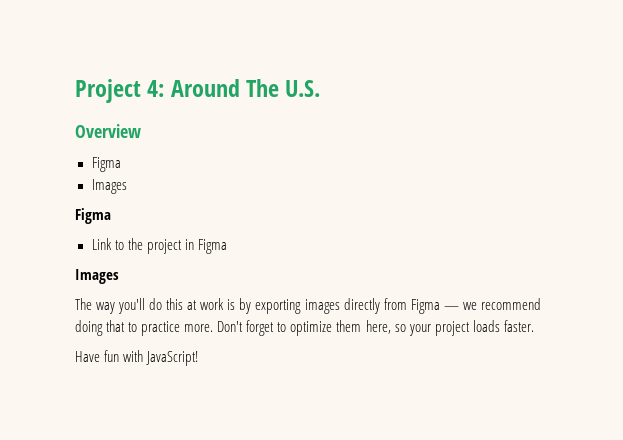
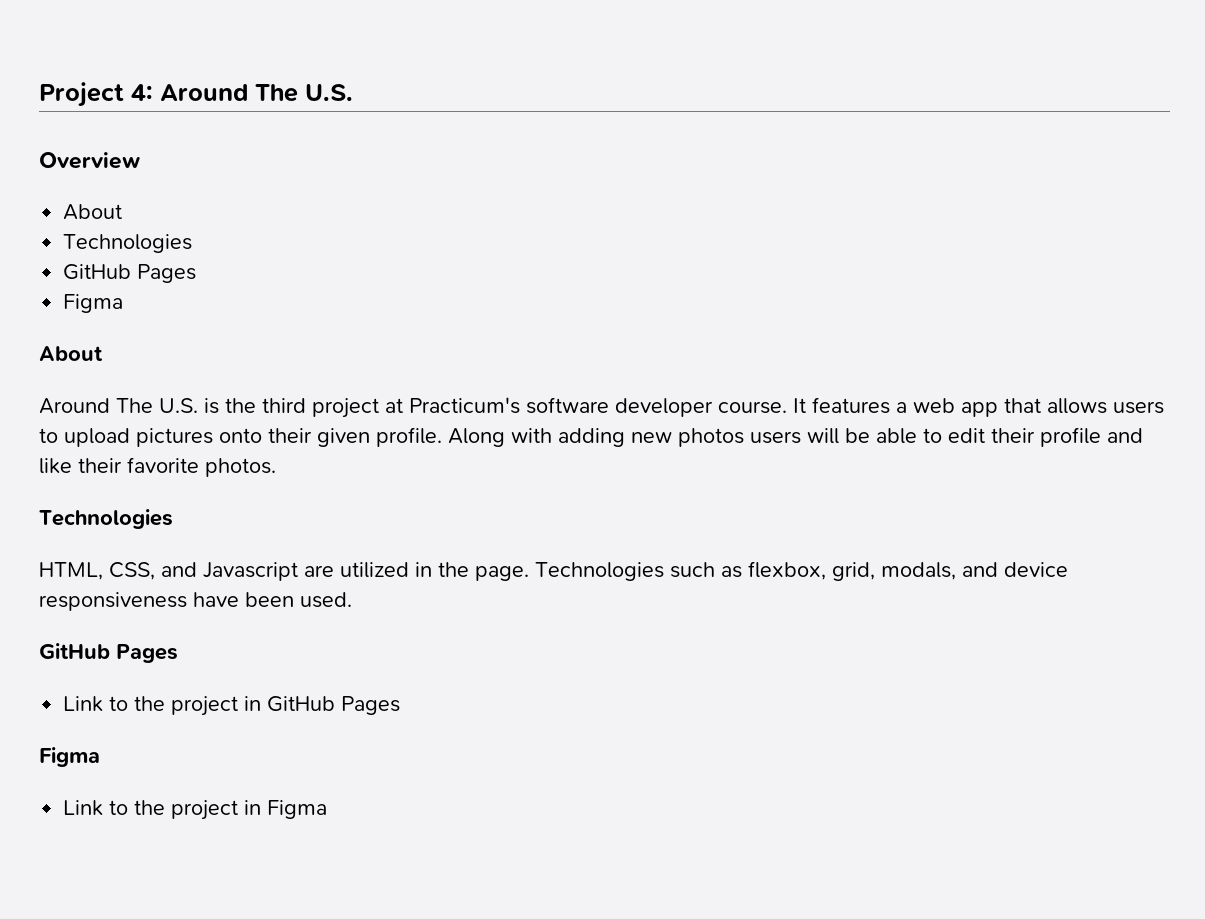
  Overview
+ About
+ Technologies
+ GitHub Pages
  Figma
- Images
+ About
+ Around The U.S. is the third project at Practicum's software developer course. It features a web app that allows users to upload pictures onto their given profile. Along with adding new photos users will be able to edit their profile and like their favorite photos.
+ Technologies
+ HTML, CSS, and Javascript are utilized in the page. Technologies such as flexbox, grid, modals, and device responsiveness have been used.
+ GitHub Pages
+ Link to the project in GitHub Pages
  Link to the project in Figma
- Images
- The way you'll do this at work is by exporting images directly from Figma — we recommend doing that to practice more. Don't forget to optimize them here, so your project loads faster.
- Have fun with JavaScript!

